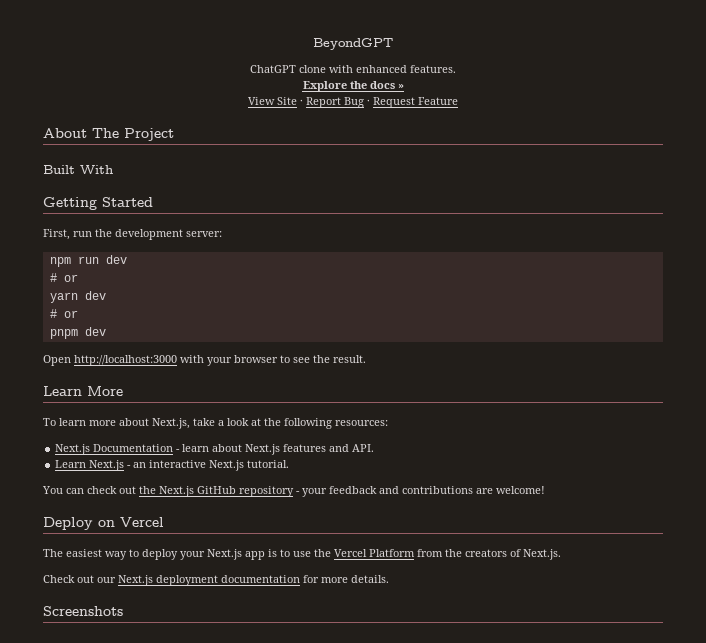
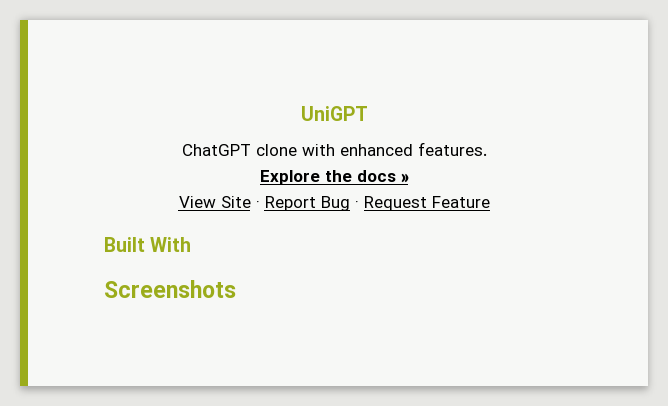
- BeyondGPT
+ UniGPT
- About The Project
- Getting Started
- First, run the development server:
- npm run dev
- # or
- yarn dev
- # or
- pnpm dev
- Open http://localhost:3000 with your browser to see the result.
- Learn More
- To learn more about Next.js, take a look at the following resources:
- Next.js Documentation - learn about Next.js features and API.
- Learn Next.js - an interactive Next.js tutorial.
- You can check out the Next.js GitHub repository - your feedback and contributions are welcome!
- Deploy on Vercel
- The easiest way to deploy your Next.js app is to use the Vercel Platform from the creators of Next.js.
- Check out our Next.js deployment documentation for more details.

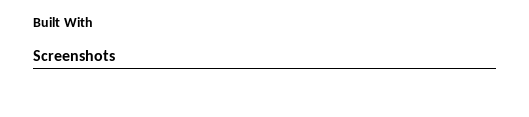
- UniGPT
- ChatGPT clone with enhanced features.
- Explore the docs »
- View Site · Report Bug · Request Feature

